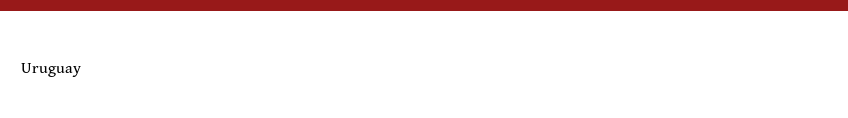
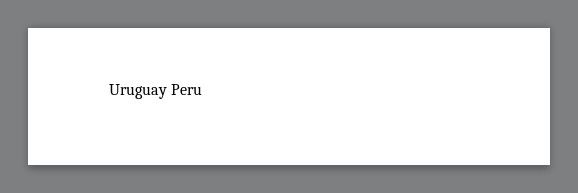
- Uruguay
+ Uruguay Peru

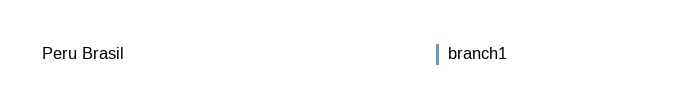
- Uruguay Peru
+ Peru Brasil
+ branch1

